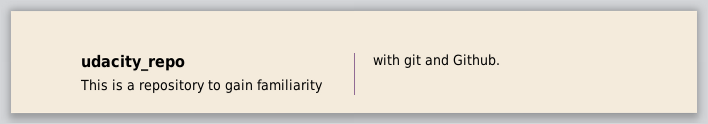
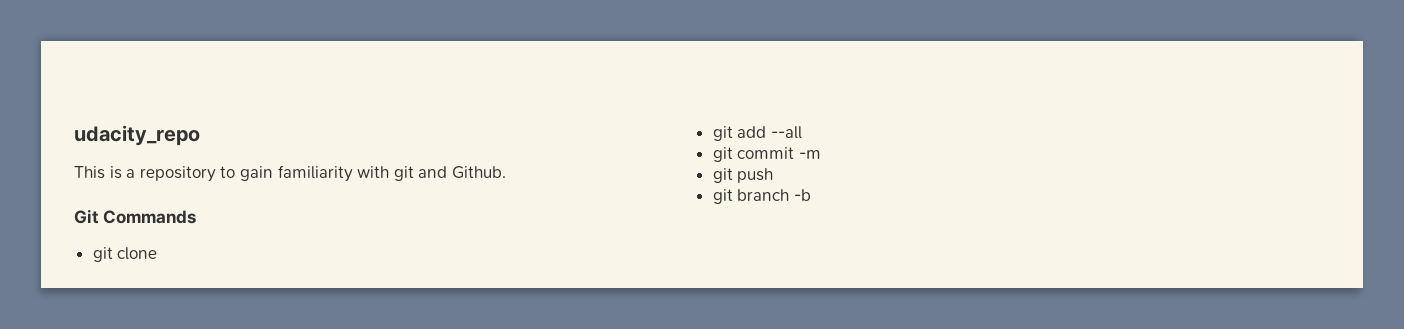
+ Git Commands
+ git clone
+ git add --all
+ git commit -m
+ git push
+ git branch -b

